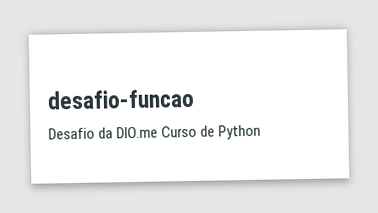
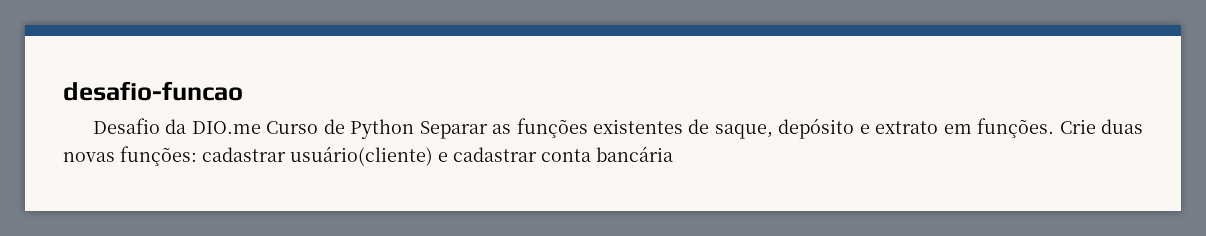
- Desafio da DIO.me Curso de Python
+ Desafio da DIO.me Curso de Python Separar as funções existentes de saque, depósito e extrato em funções. Crie duas novas funções: cadastrar usuário(cliente) e cadastrar conta bancária

